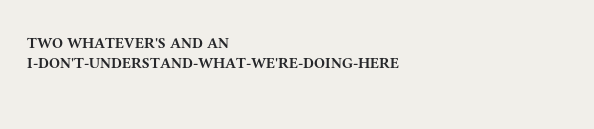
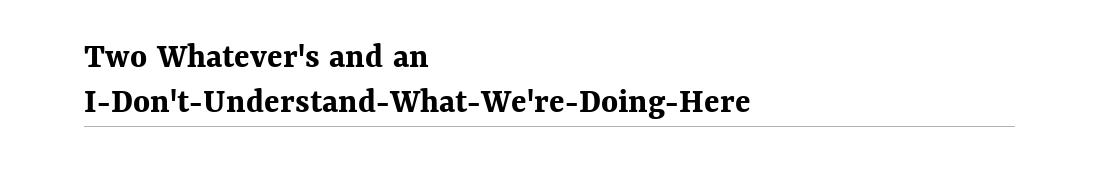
- TWO WHATEVER'S AND AN I-DON'T-UNDERSTAND-WHAT-WE'RE-DOING-HERE
+ Two Whatever's and an I-Don't-Understand-What-We're-Doing-Here

